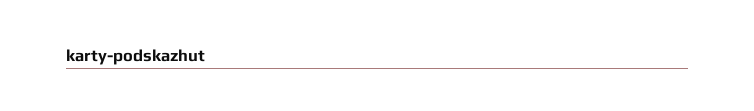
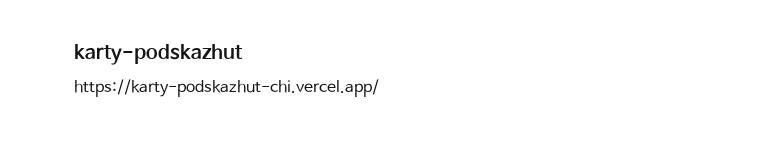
+ https://karty-podskazhut-chi.vercel.app/

